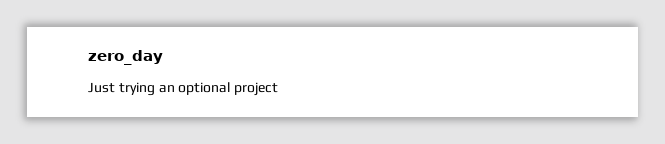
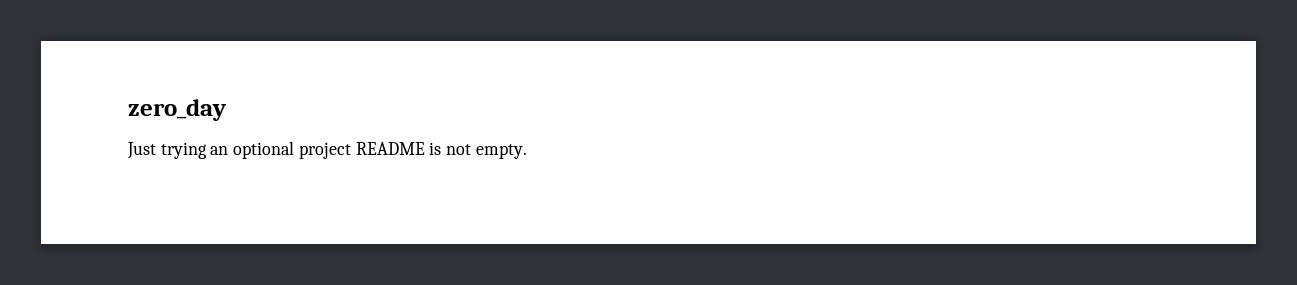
- Just trying an optional project
+ Just trying an optional project README is not empty.

